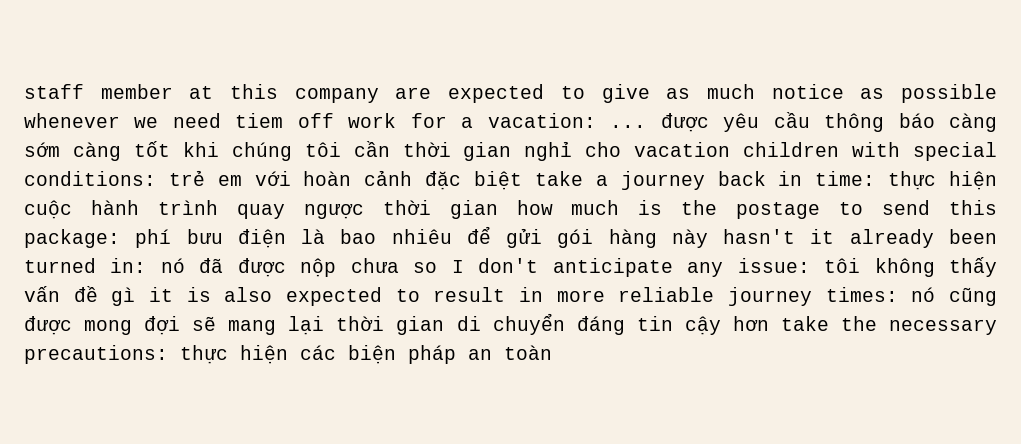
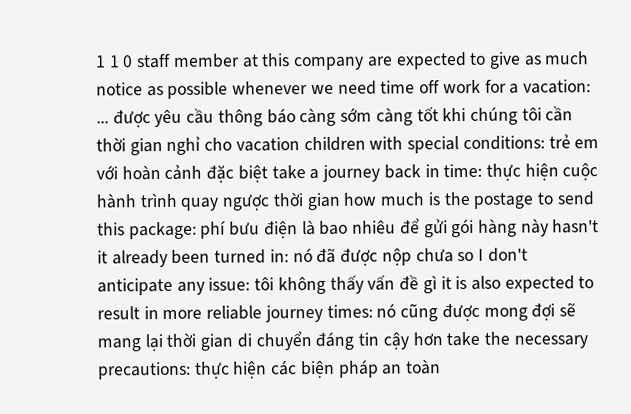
- staff member at this company are expected to give as much notice as possible whenever we need tiem off work for a vacation:
+ 1 1 0 staff member at this company are expected to give as much notice as possible whenever we need time off work for a vacation:

